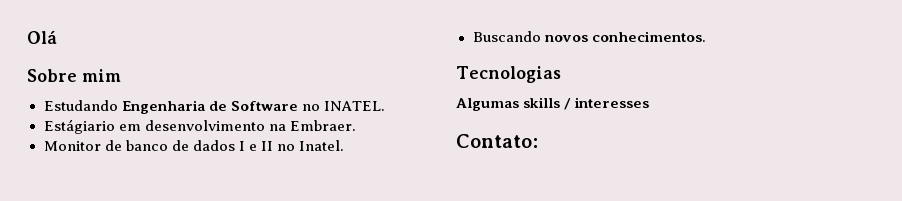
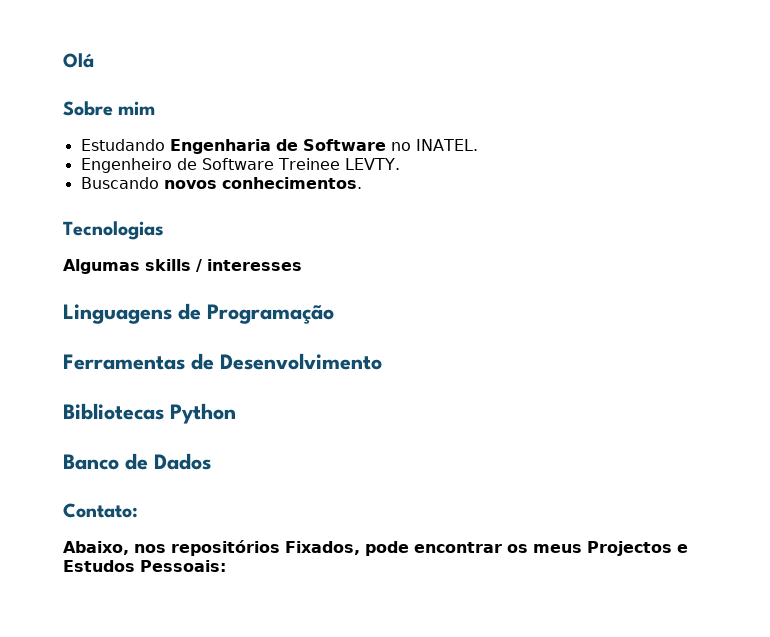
- Estágiario em desenvolvimento na Embraer.
- Monitor de banco de dados I e II no Inatel.
+ Engenheiro de Software Treinee LEVTY.
+ Linguagens de Programação
+ Ferramentas de Desenvolvimento
+ Bibliotecas Python
+ Banco de Dados
  Contato:
+ Abaixo, nos repositórios Fixados, pode encontrar os meus Projectos e Estudos Pessoais:

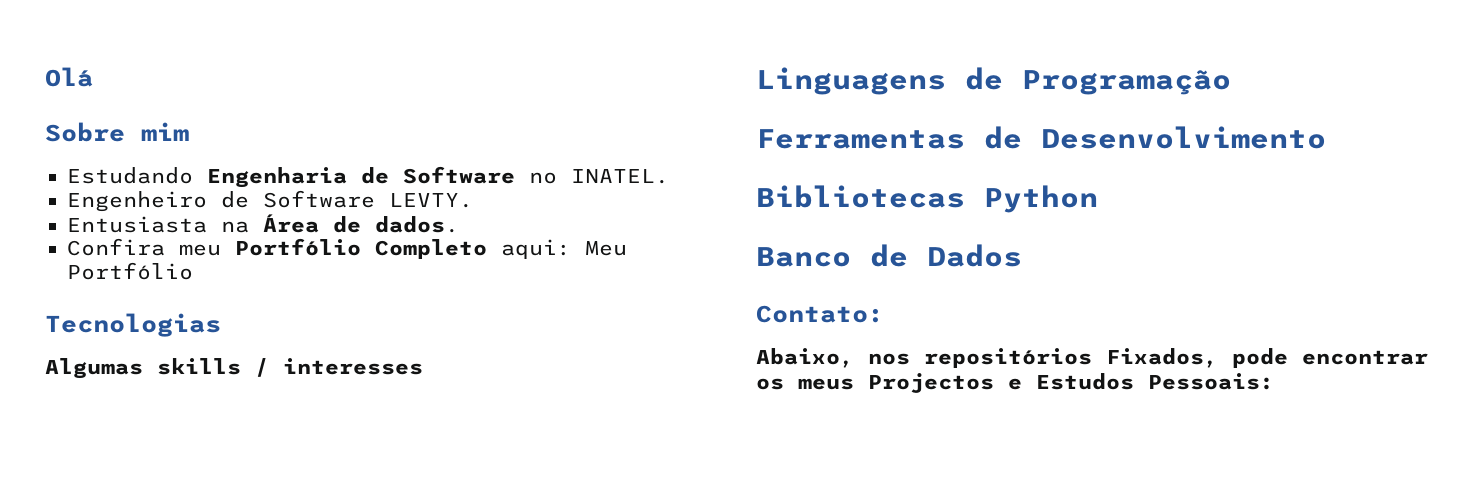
- Engenheiro de Software Treinee LEVTY.
+ Engenheiro de Software LEVTY.
- Buscando novos conhecimentos.
+ Entusiasta na Área de dados.
+ Confira meu Portfólio Completo aqui: Meu Portfólio

